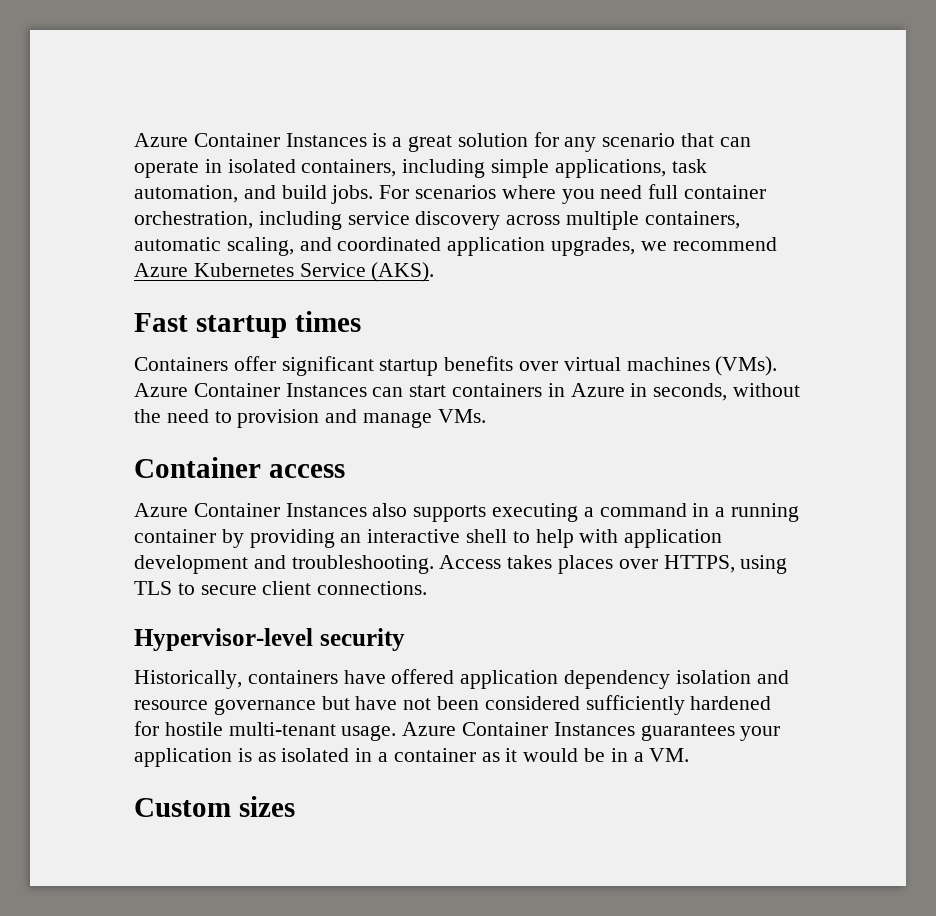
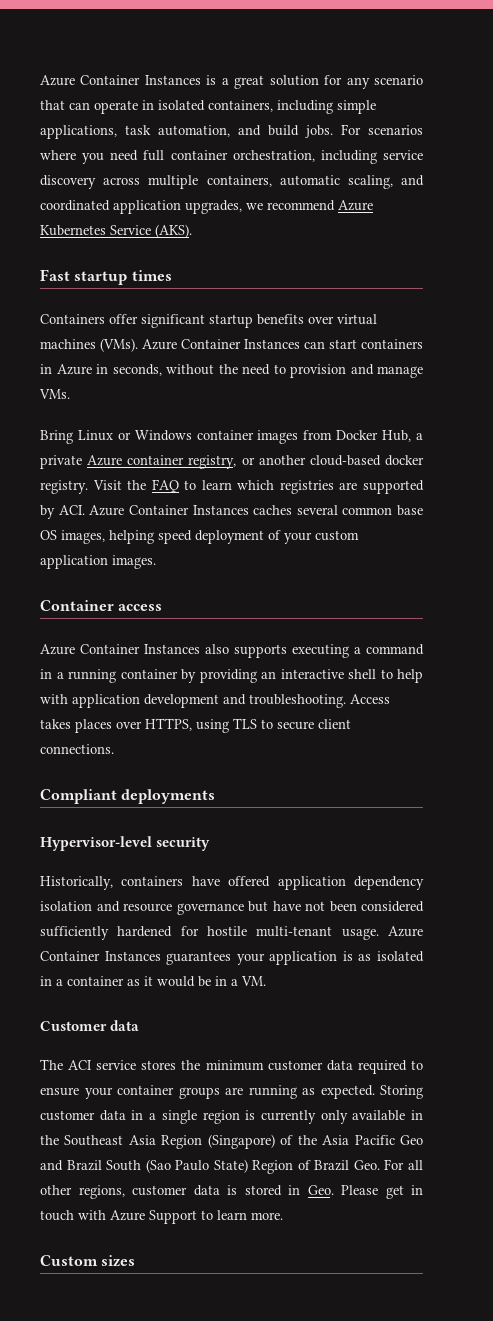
+ Bring Linux or Windows container images from Docker Hub, a private Azure container registry, or another cloud-based docker registry. Visit the FAQ to learn which registries are supported by ACI. Azure Container Instances caches several common base OS images, helping speed deployment of your custom application images.
+ Compliant deployments
+ Customer data
+ The ACI service stores the minimum customer data required to ensure your container groups are running as expected. Storing customer data in a single region is currently only available in the Southeast Asia Region (Singapore) of the Asia Pacific Geo and Brazil South (Sao Paulo State) Region of Brazil Geo. For all other regions, customer data is stored in Geo. Please get in touch with Azure Support to learn more.

